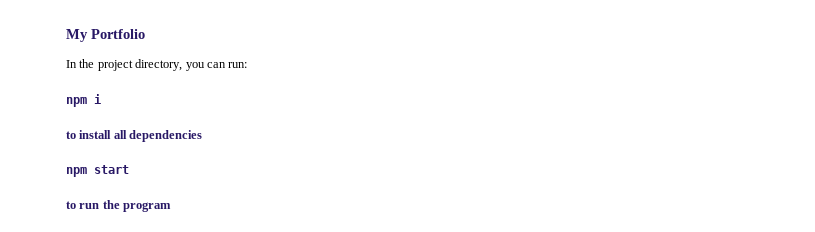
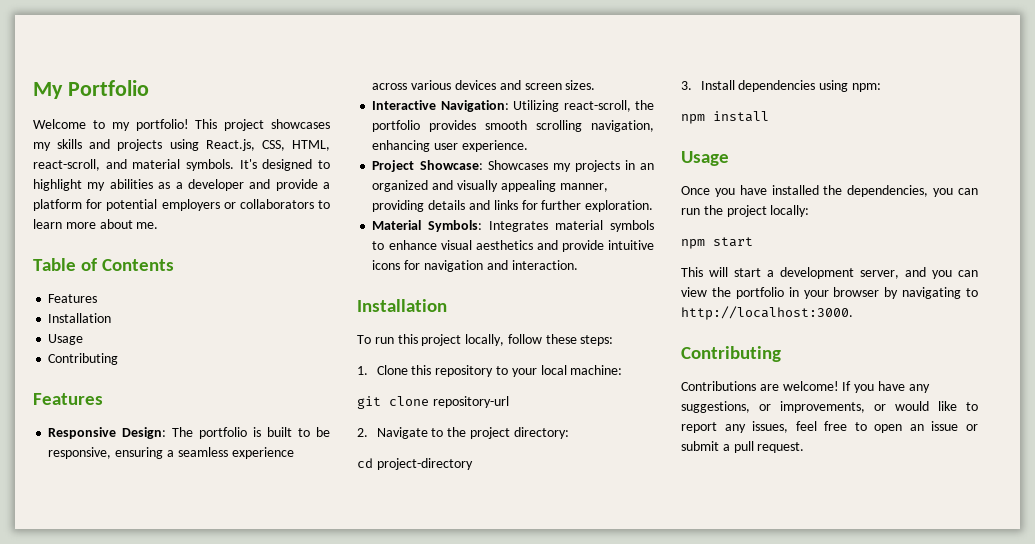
- In the project directory, you can run:
- npm i
- to install all dependencies
+ Welcome to my portfolio! This project showcases my skills and projects using React.js, CSS, HTML, react-scroll, and material symbols. It's designed to highlight my abilities as a developer and provide a platform for potential employers or collaborators to learn more about me.
+ Table of Contents
+ Features
+ Installation
+ Usage
+ Contributing
+ Features
+ Responsive Design: The portfolio is built to be responsive, ensuring a seamless experience across various devices and screen sizes.
+ Interactive Navigation: Utilizing react-scroll, the portfolio provides smooth scrolling navigation, enhancing user experience.
+ Project Showcase: Showcases my projects in an organized and visually appealing manner, providing details and links for further exploration.
+ Material Symbols: Integrates material symbols to enhance visual aesthetics and provide intuitive icons for navigation and interaction.
+ Installation
+ To run this project locally, follow these steps:
+ 1. Clone this repository to your local machine:
+ git clone repository-url
+ 2. Navigate to the project directory:
+ cd project-directory
+ 3. Install dependencies using npm:
+ npm install
+ Usage
+ Once you have installed the dependencies, you can run the project locally:
  npm start
- to run the program
+ This will start a development server, and you can view the portfolio in your browser by navigating to http://localhost:3000.
+ Contributing
+ Contributions are welcome! If you have any suggestions, or improvements, or would like to report any issues, feel free to open an issue or submit a pull request.

